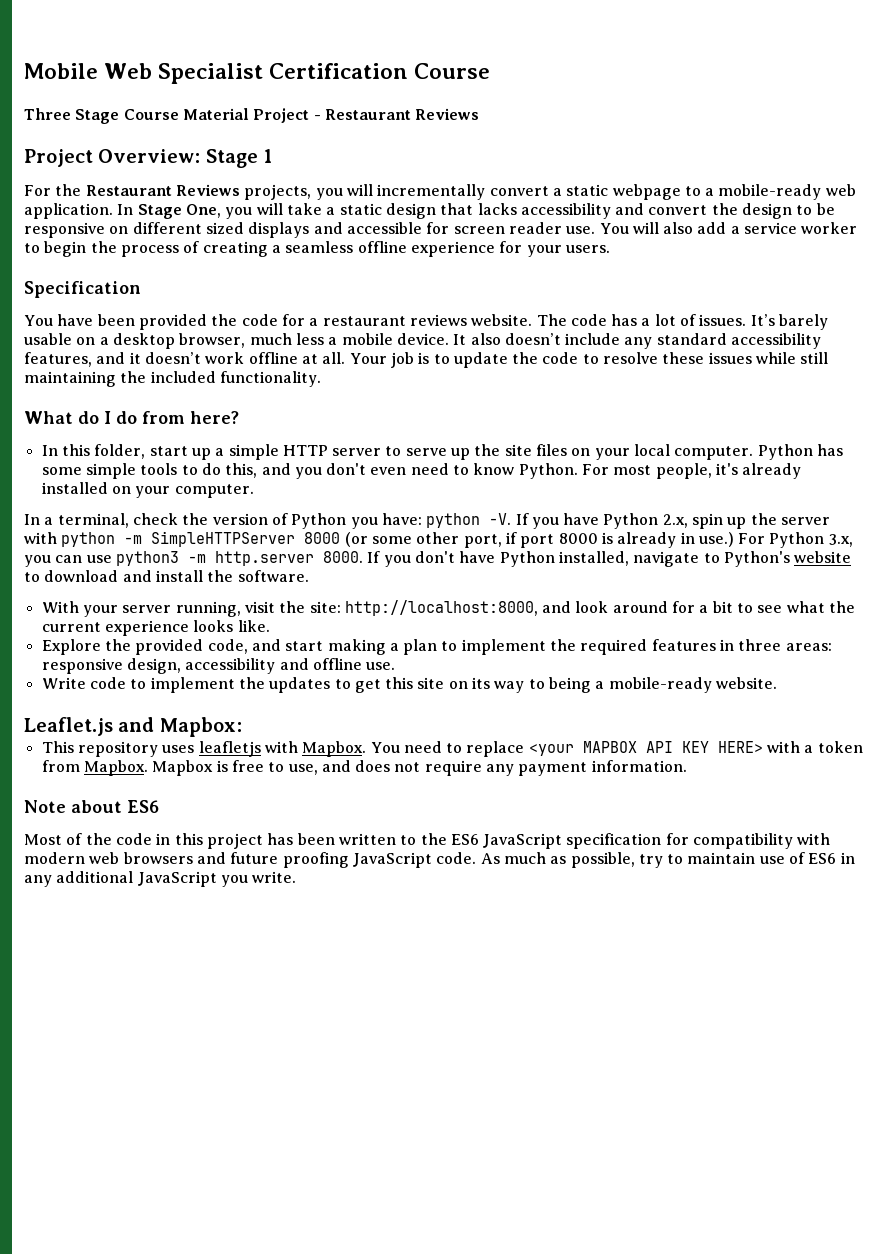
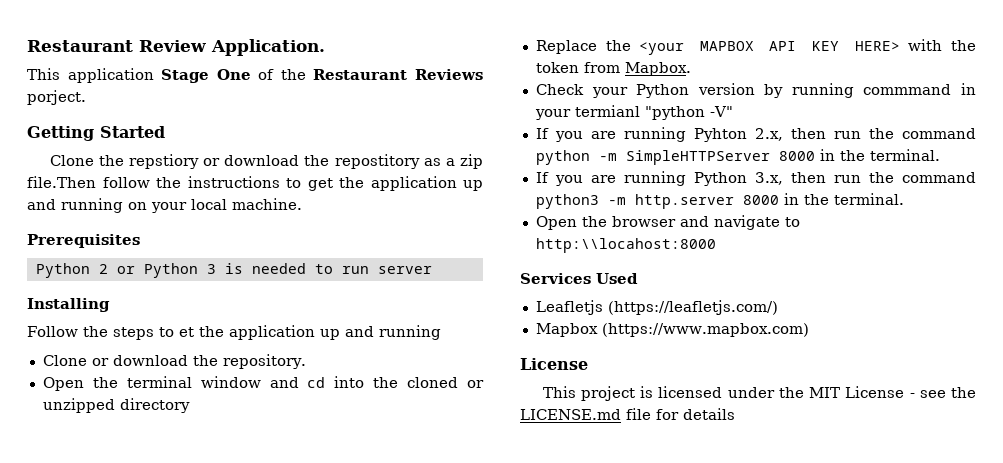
- Mobile Web Specialist Certification Course
- Three Stage Course Material Project - Restaurant Reviews
- Project Overview: Stage 1
- For the Restaurant Reviews projects, you will incrementally convert a static webpage to a mobile-ready web application. In Stage One, you will take a static design that lacks accessibility and convert the design to be responsive on different sized displays and accessible for screen reader use. You will also add a service worker to begin the process of creating a seamless offline experience for your users.
- Specification
- You have been provided the code for a restaurant reviews website. The code has a lot of issues. It’s barely usable on a desktop browser, much less a mobile device. It also doesn’t include any standard accessibility features, and it doesn’t work offline at all. Your job is to update the code to resolve these issues while still maintaining the included functionality.
- What do I do from here?
- In this folder, start up a simple HTTP server to serve up the site files on your local computer. Python has some simple tools to do this, and you don't even need to know Python. For most people, it's already installed on your computer.
- In a terminal, check the version of Python you have: python -V. If you have Python 2.x, spin up the server with python -m SimpleHTTPServer 8000 (or some other port, if port 8000 is already in use.) For Python 3.x, you can use python3 -m http.server 8000. If you don't have Python installed, navigate to Python's website to download and install the software.
- With your server running, visit the site: http://localhost:8000, and look around for a bit to see what the current experience looks like.
- Explore the provided code, and start making a plan to implement the required features in three areas: responsive design, accessibility and offline use.
- Write code to implement the updates to get this site on its way to being a mobile-ready website.
- Leaflet.js and Mapbox:
- This repository uses leafletjs with Mapbox. You need to replace <your MAPBOX API KEY HERE> with a token from Mapbox. Mapbox is free to use, and does not require any payment information.
- Note about ES6
- Most of the code in this project has been written to the ES6 JavaScript specification for compatibility with modern web browsers and future proofing JavaScript code. As much as possible, try to maintain use of ES6 in any additional JavaScript you write.
+ Restaurant Review Application.
+ This application Stage One of the Restaurant Reviews porject.
+ Getting Started
+ Clone the repstiory or download the repostitory as a zip file.Then follow the instructions to get the application up and running on your local machine.
+ Prerequisites
+ Python 2 or Python 3 is needed to run server
+ Installing
+ Follow the steps to et the application up and running
+ Clone or download the repository.
+ Open the terminal window and cd into the cloned or unzipped directory
+ Replace the <your MAPBOX API KEY HERE> with the token from Mapbox.
+ Check your Python version by running commmand in your termianl "python -V"
+ If you are running Pyhton 2.x, then run the command python -m SimpleHTTPServer 8000 in the terminal.
+ If you are running Python 3.x, then run the command python3 -m http.server 8000 in the terminal.
+ Open the browser and navigate to http:\\locahost:8000
+ Services Used
+ Leafletjs (https://leafletjs.com/)
+ Mapbox (https://www.mapbox.com)
+ License
+ This project is licensed under the MIT License - see the LICENSE.md file for details

